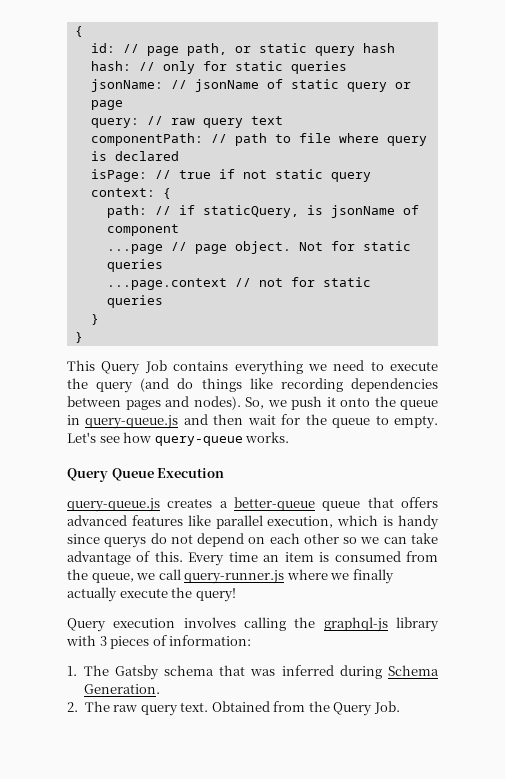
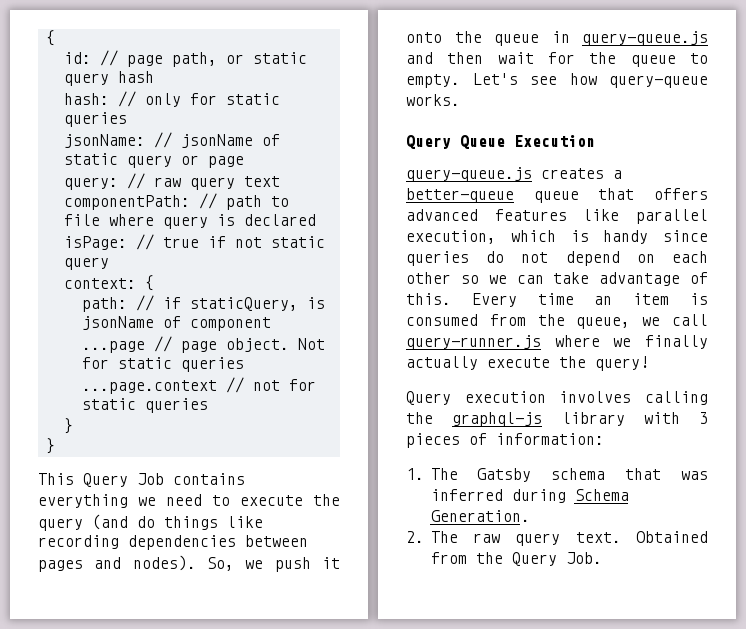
- query-queue.js creates a better-queue queue that offers advanced features like parallel execution, which is handy since querys do not depend on each other so we can take advantage of this.
+ query-queue.js creates a better-queue queue that offers advanced features like parallel execution, which is handy since queries do not depend on each other so we can take advantage of this.

